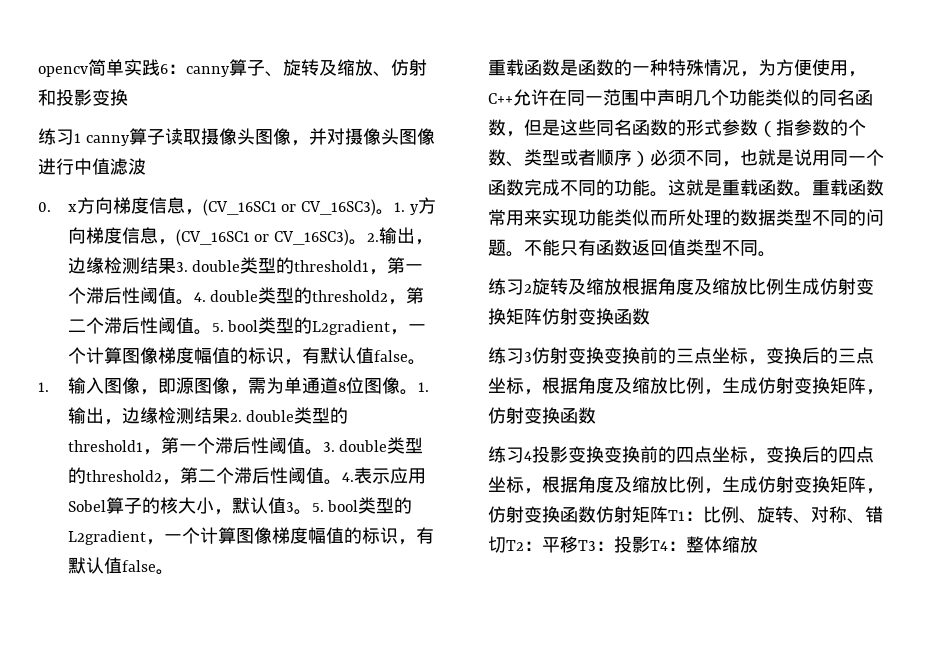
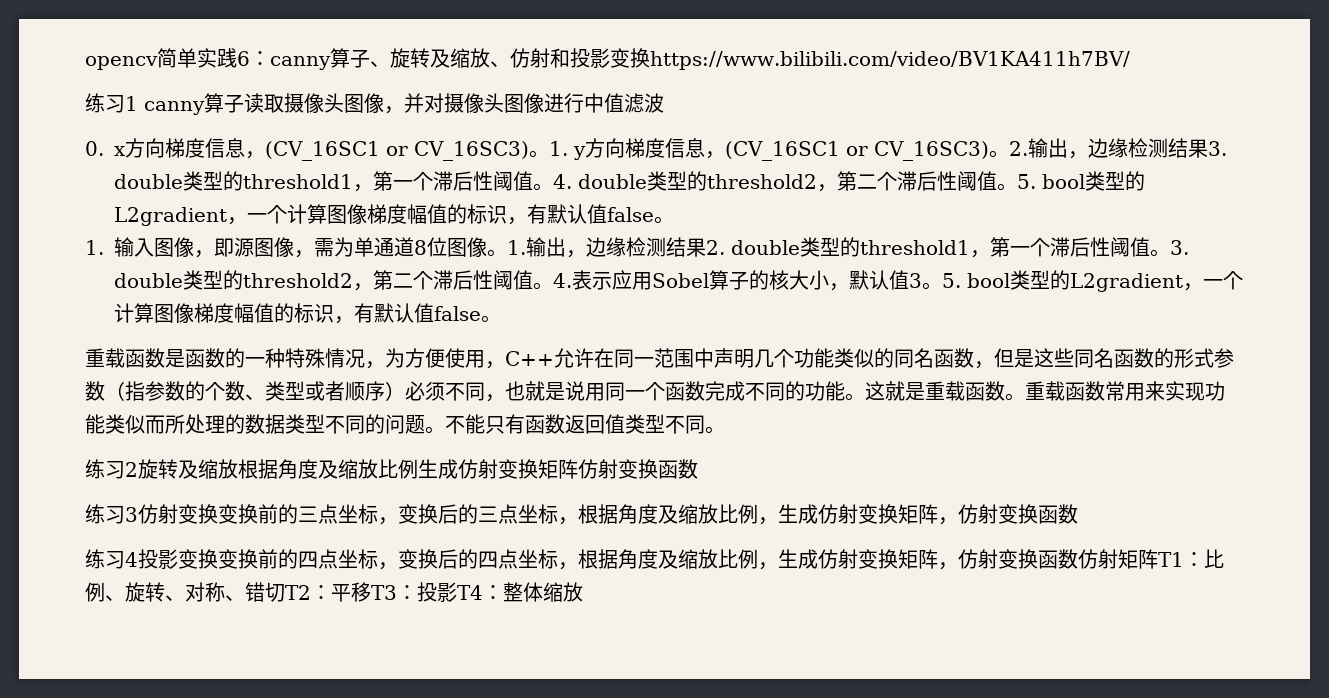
- opencv简单实践6：canny算子、旋转及缩放、仿射和投影变换
+ opencv简单实践6：canny算子、旋转及缩放、仿射和投影变换https://www.bilibili.com/video/BV1KA411h7BV/

